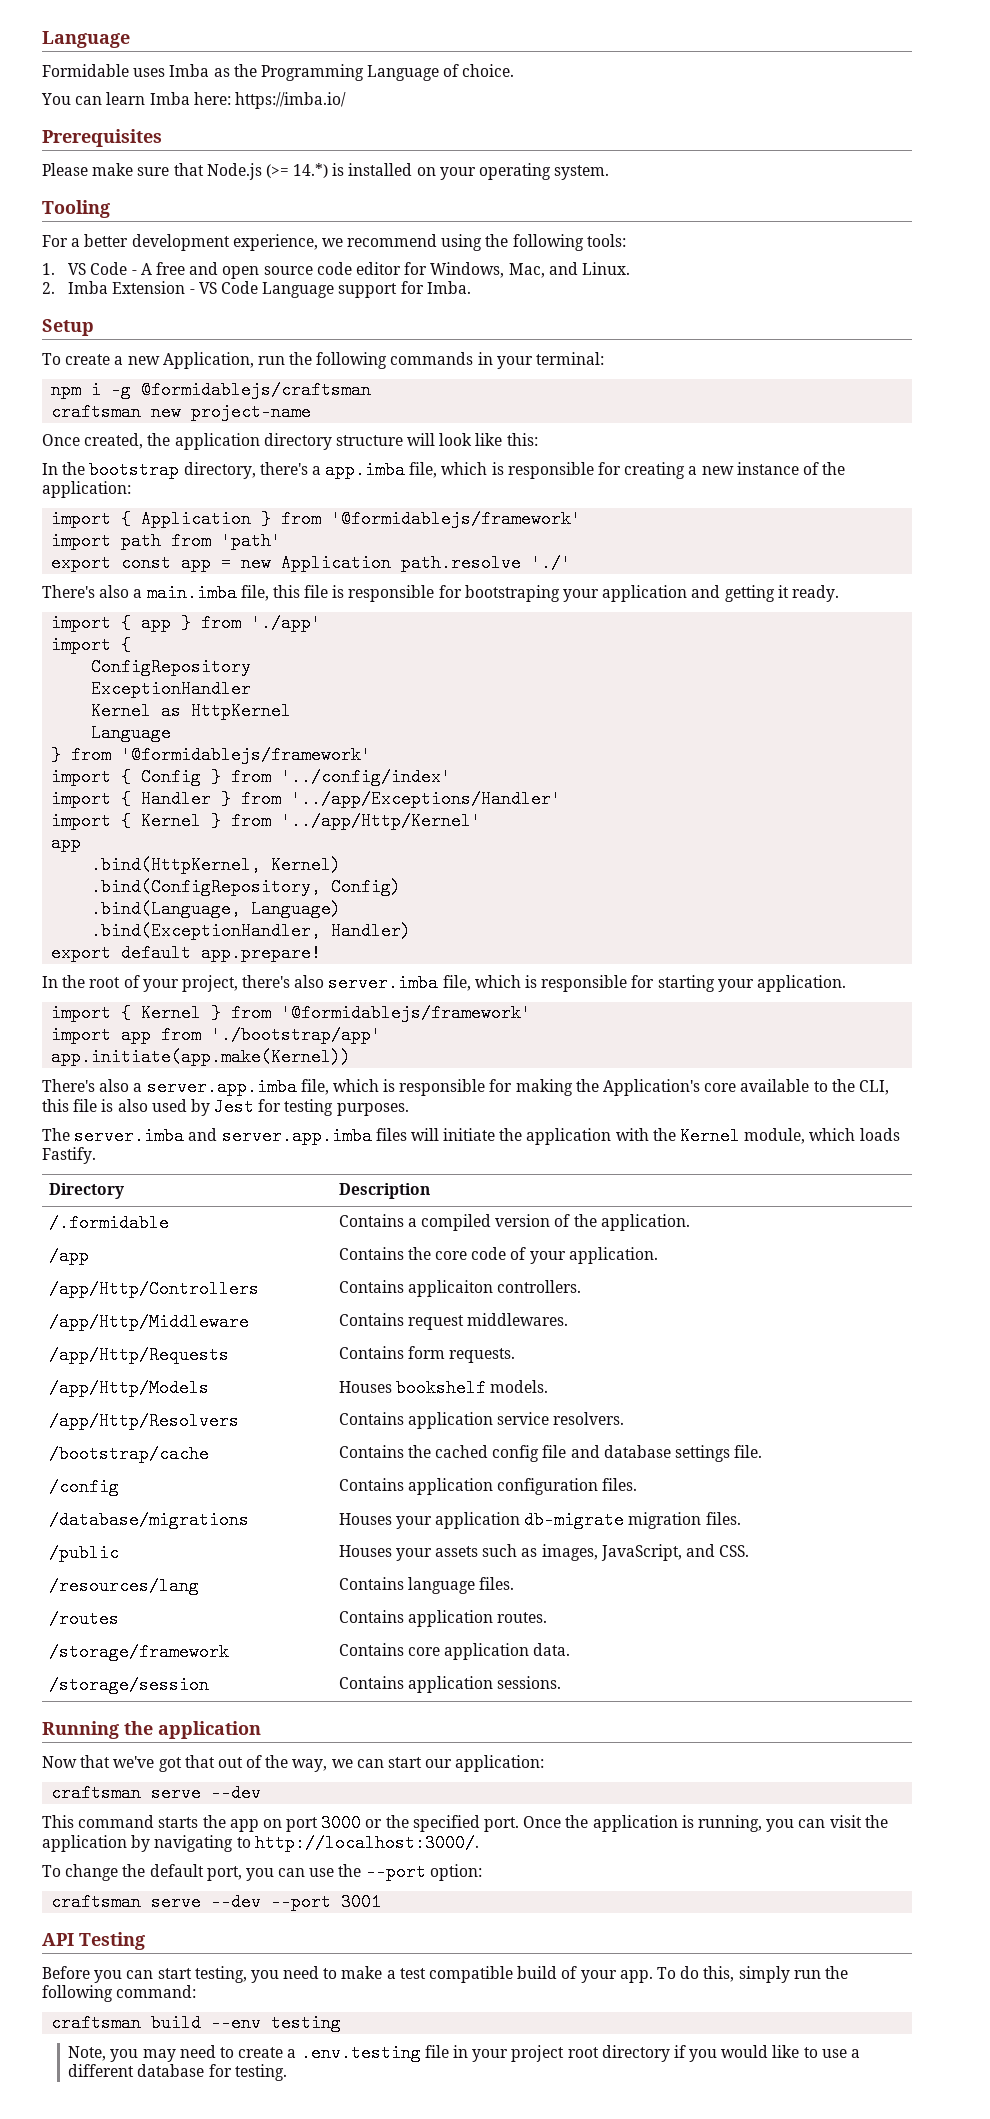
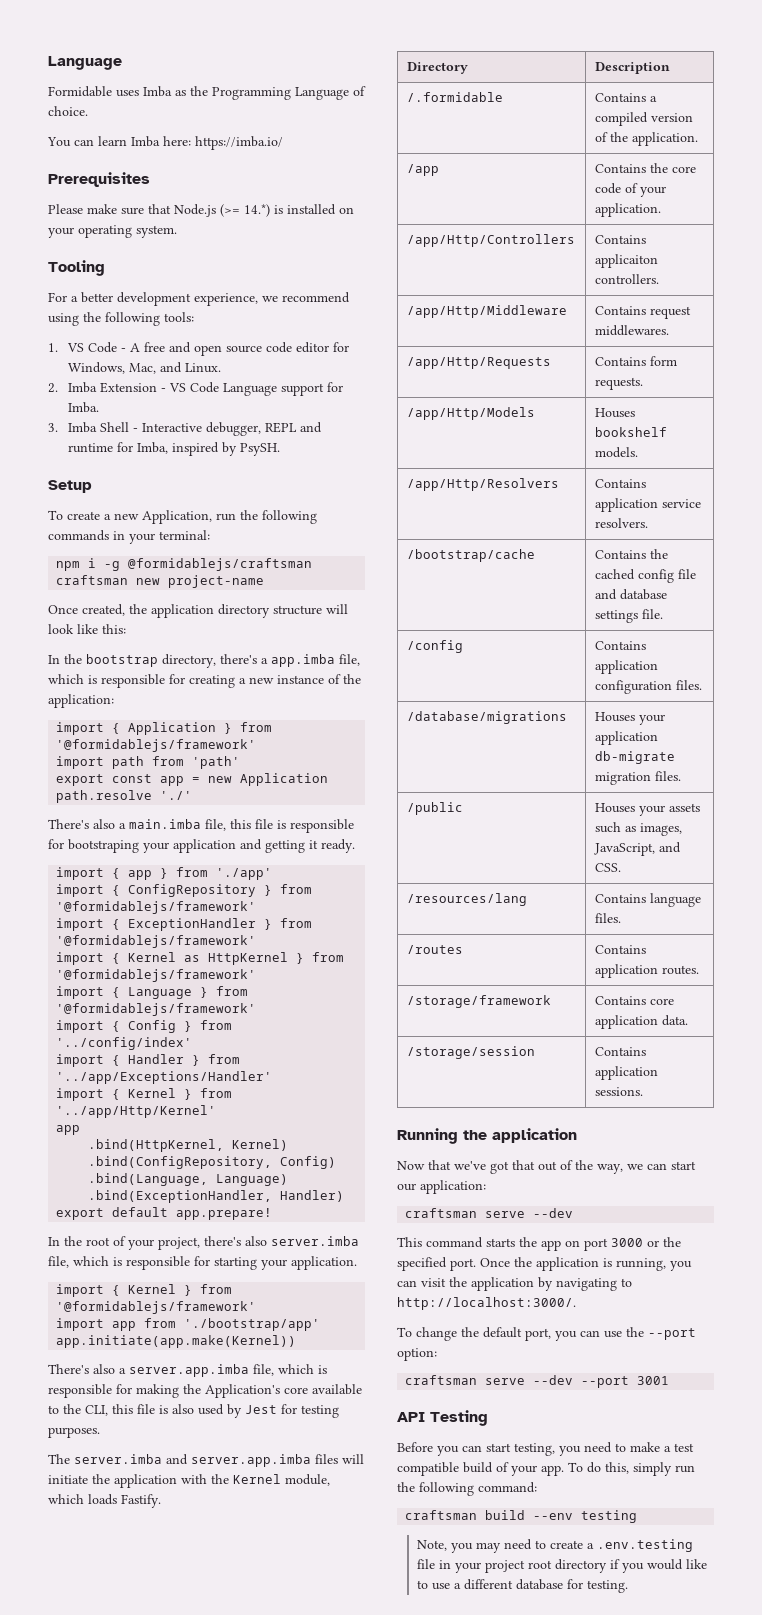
+ 3. Imba Shell - Interactive debugger, REPL and runtime for Imba, inspired by PsySH.
  import { app } from './app'
- import {
- ConfigRepository
- ExceptionHandler
- Kernel as HttpKernel
- Language
- } from '@formidablejs/framework'
+ import { ConfigRepository } from '@formidablejs/framework'
+ import { ExceptionHandler } from '@formidablejs/framework'
+ import { Kernel as HttpKernel } from '@formidablejs/framework'
+ import { Language } from '@formidablejs/framework'

